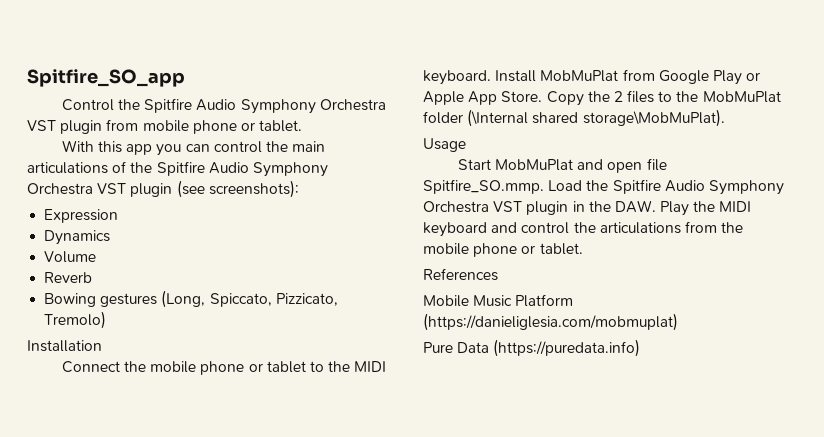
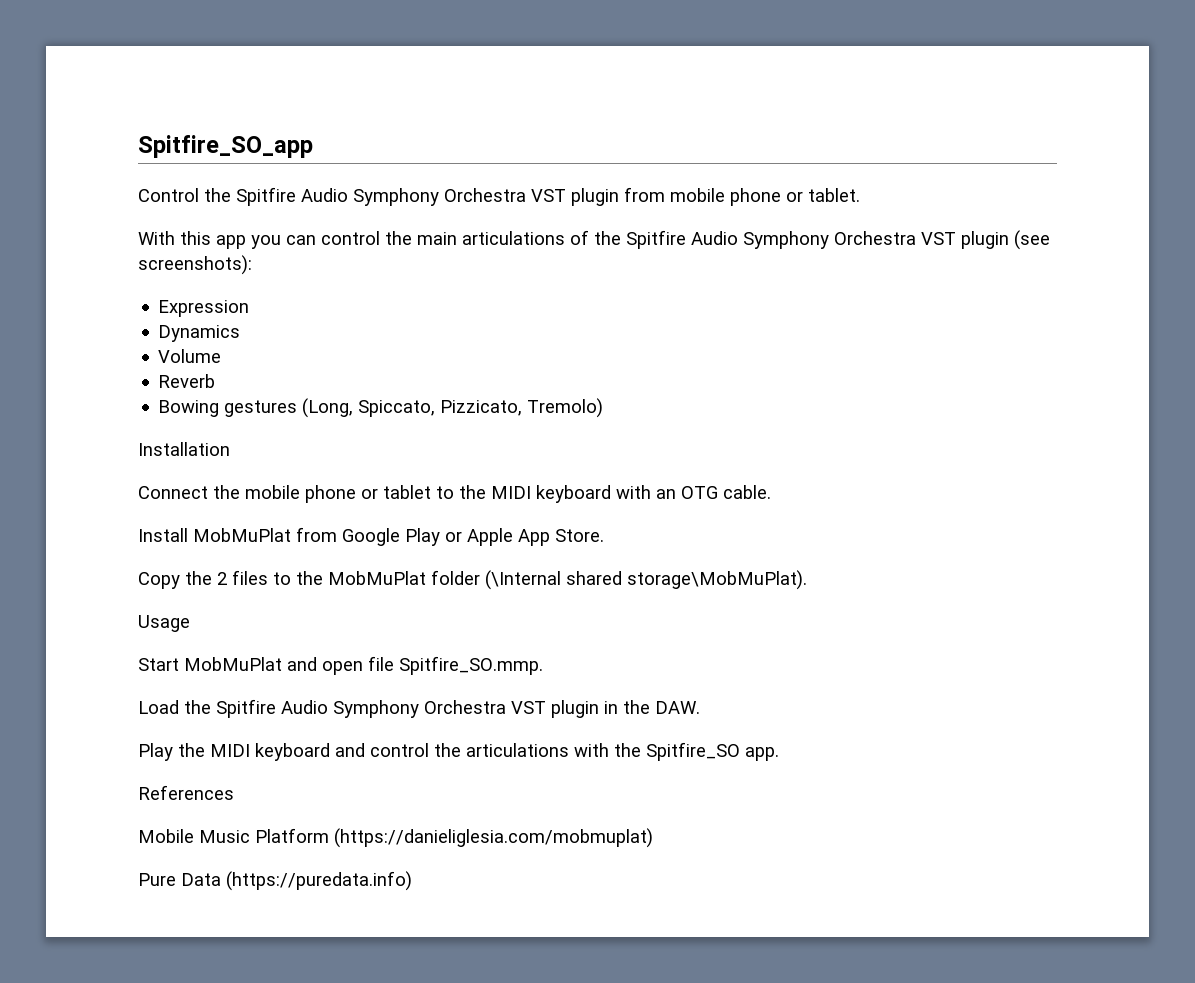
- Connect the mobile phone or tablet to the MIDI keyboard. Install MobMuPlat from Google Play or Apple App Store. Copy the 2 files to the MobMuPlat folder (\Internal shared storage\MobMuPlat).
+ Connect the mobile phone or tablet to the MIDI keyboard with an OTG cable.
+ Install MobMuPlat from Google Play or Apple App Store.
+ Copy the 2 files to the MobMuPlat folder (\Internal shared storage\MobMuPlat).
- Start MobMuPlat and open file Spitfire_SO.mmp. Load the Spitfire Audio Symphony Orchestra VST plugin in the DAW. Play the MIDI keyboard and control the articulations from the mobile phone or tablet.
+ Start MobMuPlat and open file Spitfire_SO.mmp.
+ Load the Spitfire Audio Symphony Orchestra VST plugin in the DAW.
+ Play the MIDI keyboard and control the articulations with the Spitfire_SO app.

